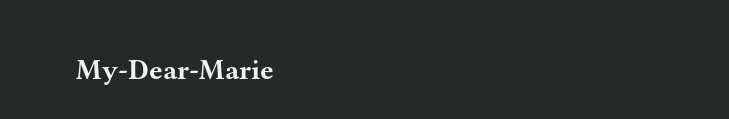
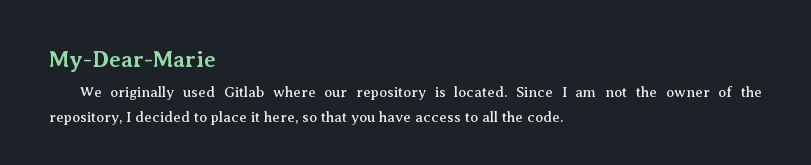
+ We originally used Gitlab where our repository is located. Since I am not the owner of the repository, I decided to place it here, so that you have access to all the code.

